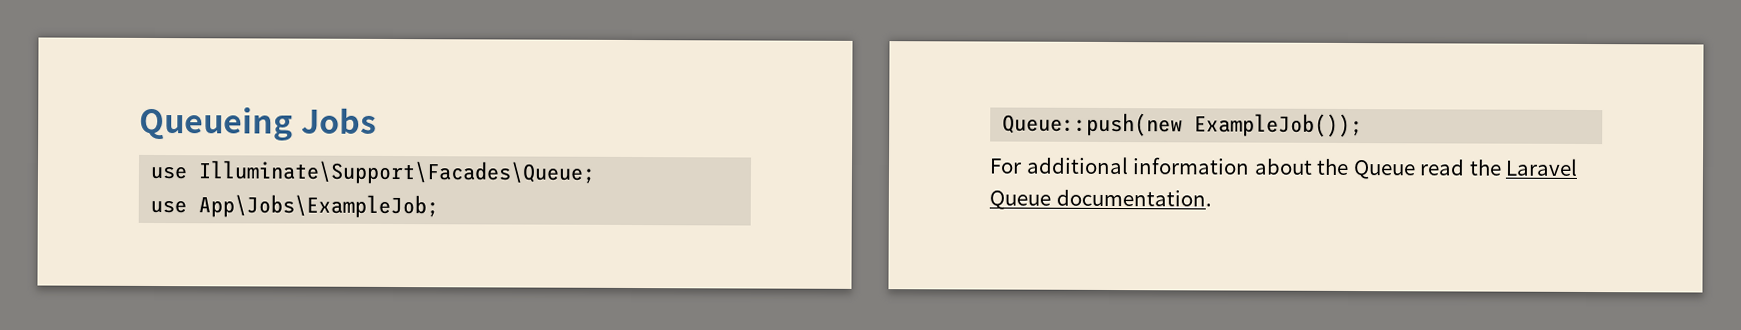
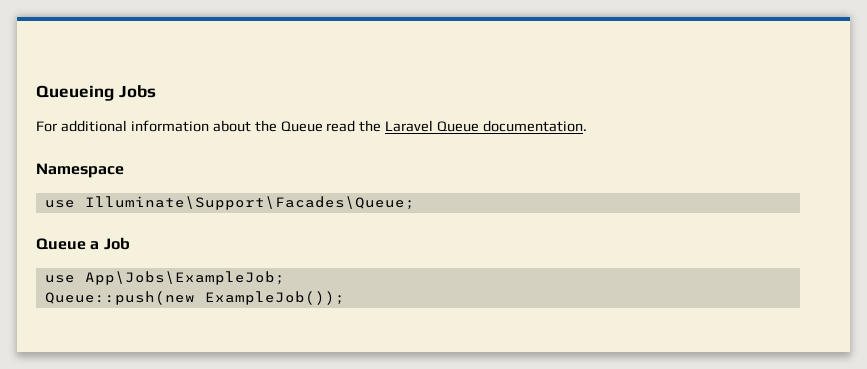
- use Illuminate\Support\Facades\Queue;
- use App\Jobs\ExampleJob;
- Queue::push(new ExampleJob());
+ Namespace
+ use Illuminate\Support\Facades\Queue;
+ Queue a Job
+ use App\Jobs\ExampleJob;
+ Queue::push(new ExampleJob());

